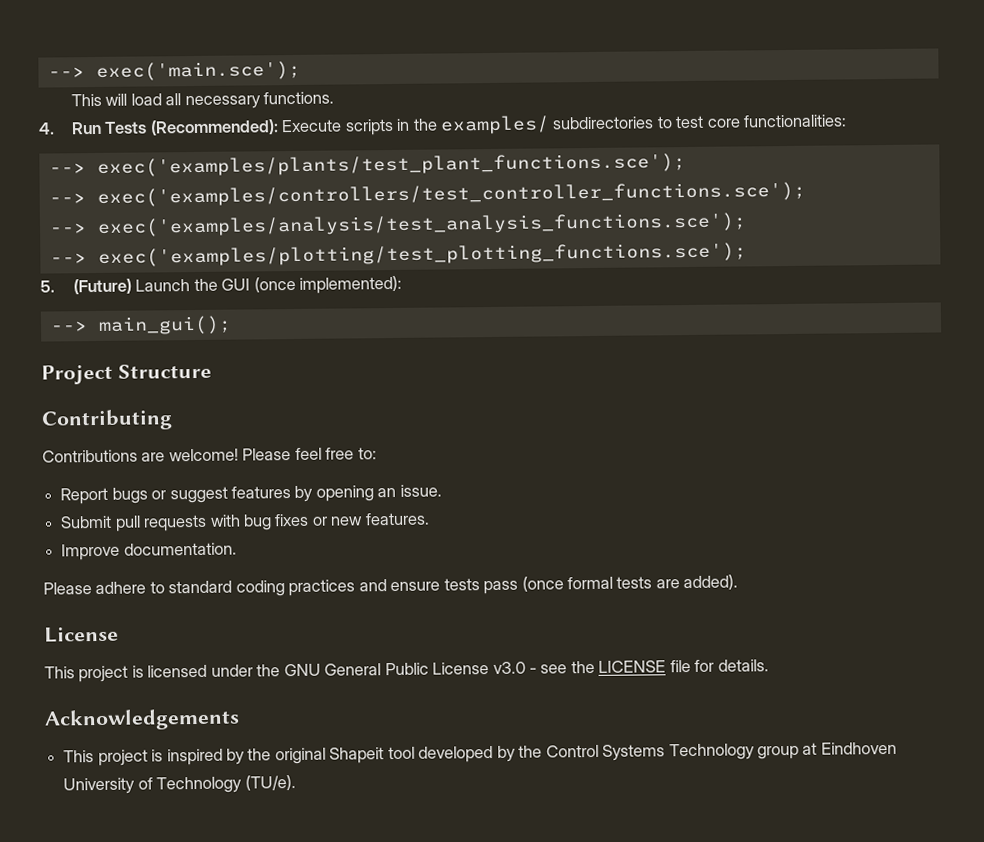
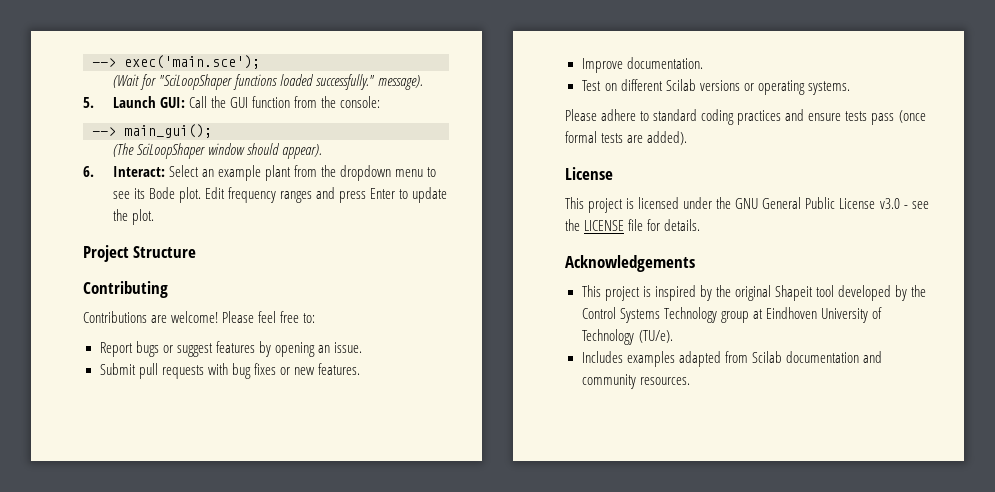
- This will load all necessary functions.
- 4. Run Tests (Recommended): Execute scripts in the examples/ subdirectories to test core functionalities:
- --> exec('examples/plants/test_plant_functions.sce');
- --> exec('examples/controllers/test_controller_functions.sce');
- --> exec('examples/analysis/test_analysis_functions.sce');
- --> exec('examples/plotting/test_plotting_functions.sce');
- 5. (Future) Launch the GUI (once implemented):
+ (Wait for "SciLoopShaper functions loaded successfully." message).
+ 5. Launch GUI: Call the GUI function from the console:
  --> main_gui();
+ (The SciLoopShaper window should appear).
+ 6. Interact: Select an example plant from the dropdown menu to see its Bode plot. Edit frequency ranges and press Enter to update the plot.
+ Test on different Scilab versions or operating systems.
+ Includes examples adapted from Scilab documentation and community resources.

